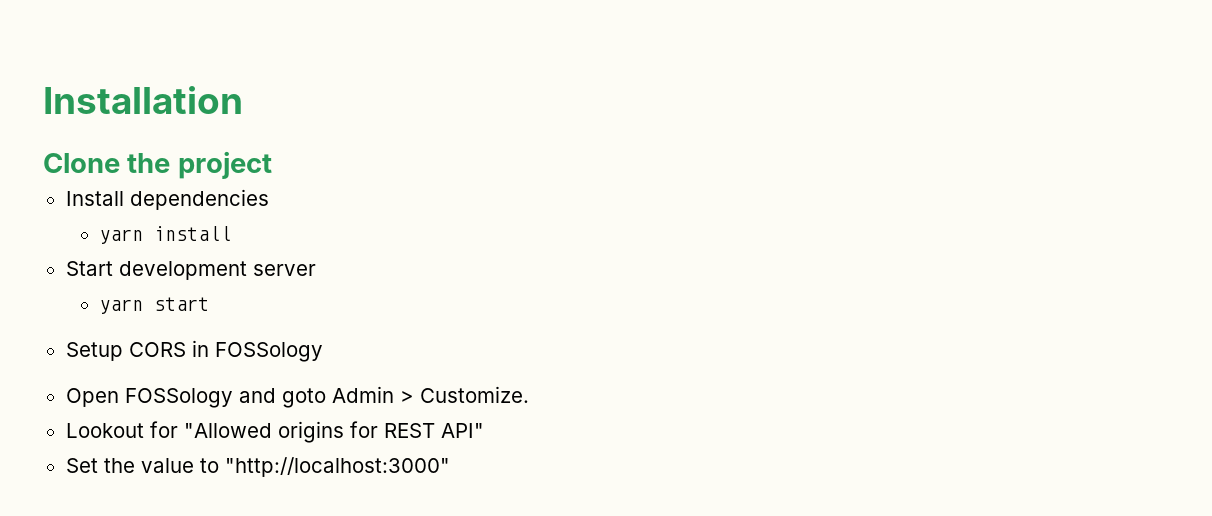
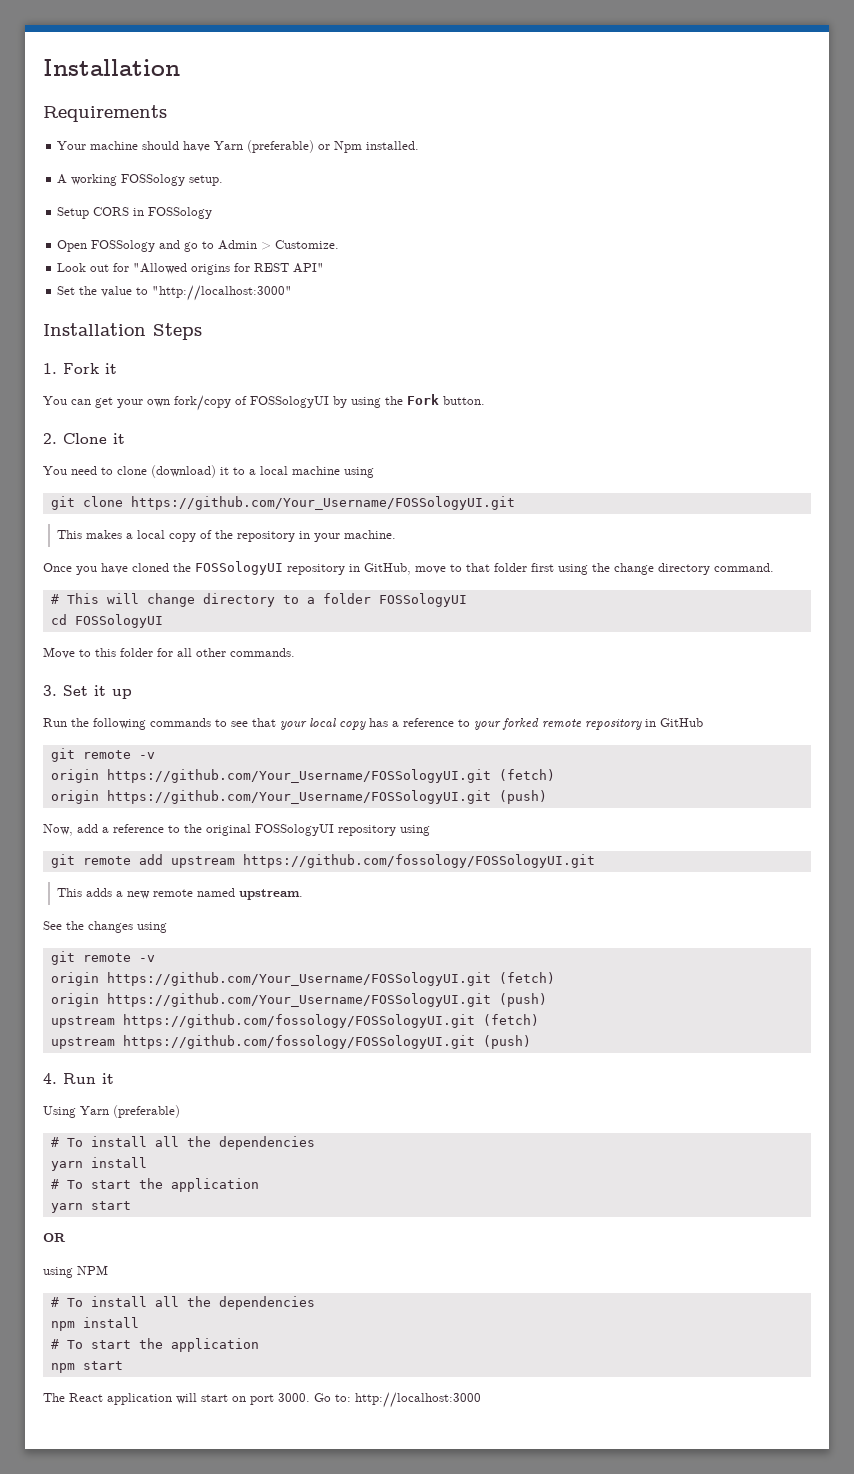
- Clone the project
- Install dependencies
- yarn install
- Start development server
- yarn start
+ Requirements
+ Your machine should have Yarn (preferable) or Npm installed.
+ A working FOSSology setup.
- Open FOSSology and goto Admin > Customize.
+ Open FOSSology and go to Admin > Customize.
- Lookout for "Allowed origins for REST API"
+ Look out for "Allowed origins for REST API"
+ Installation Steps
+ 1. Fork it
+ You can get your own fork/copy of FOSSologyUI by using the Fork button.
+ 2. Clone it
+ You need to clone (download) it to a local machine using
+ git clone https://github.com/Your_Username/FOSSologyUI.git
+ This makes a local copy of the repository in your machine.
+ Once you have cloned the FOSSologyUI repository in GitHub, move to that folder first using the change directory command.
+ # This will change directory to a folder FOSSologyUI
+ cd FOSSologyUI
+ Move to this folder for all other commands.
+ 3. Set it up
+ Run the following commands to see that your local copy has a reference to your forked remote repository in GitHub
+ git remote -v
+ origin https://github.com/Your_Username/FOSSologyUI.git (fetch)
+ origin https://github.com/Your_Username/FOSSologyUI.git (push)
+ Now, add a reference to the original FOSSologyUI repository using
+ git remote add upstream https://github.com/fossology/FOSSologyUI.git
+ This adds a new remote named upstream.
+ See the changes using
+ git remote -v
+ origin https://github.com/Your_Username/FOSSologyUI.git (fetch)
+ origin https://github.com/Your_Username/FOSSologyUI.git (push)
+ upstream https://github.com/fossology/FOSSologyUI.git (fetch)
+ upstream https://github.com/fossology/FOSSologyUI.git (push)
+ 4. Run it
+ Using Yarn (preferable)
+ # To install all the dependencies
+ yarn install
+ # To start the application
+ yarn start
+ OR
+ using NPM
+ # To install all the dependencies
+ npm install
+ # To start the application
+ npm start
+ The React application will start on port 3000. Go to: http://localhost:3000

